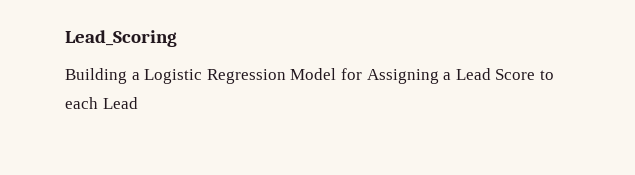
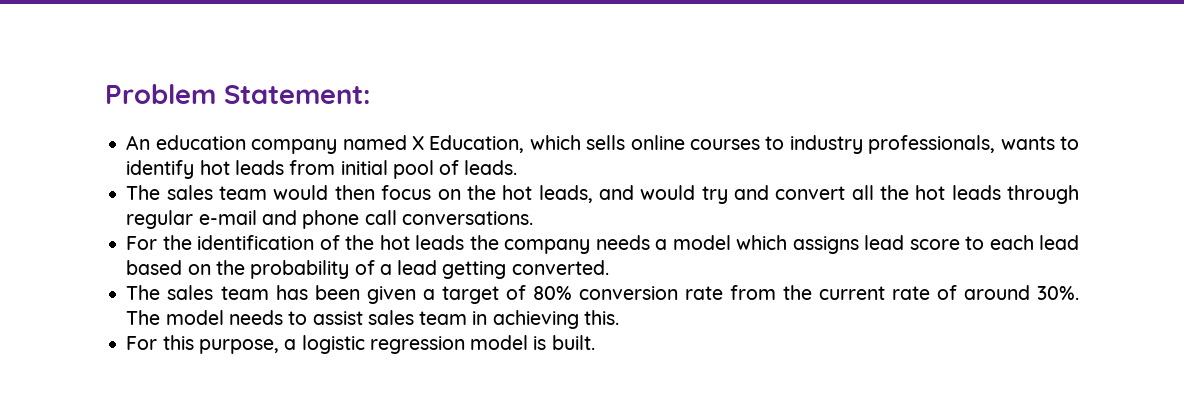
- Lead_Scoring
- Building a Logistic Regression Model for Assigning a Lead Score to each Lead
+ Problem Statement:
+ An education company named X Education, which sells online courses to industry professionals, wants to identify hot leads from initial pool of leads.
+ The sales team would then focus on the hot leads, and would try and convert all the hot leads through regular e-mail and phone call conversations.
+ For the identification of the hot leads the company needs a model which assigns lead score to each lead based on the probability of a lead getting converted.
+ The sales team has been given a target of 80% conversion rate from the current rate of around 30%. The model needs to assist sales team in achieving this.
+ For this purpose, a logistic regression model is built.

